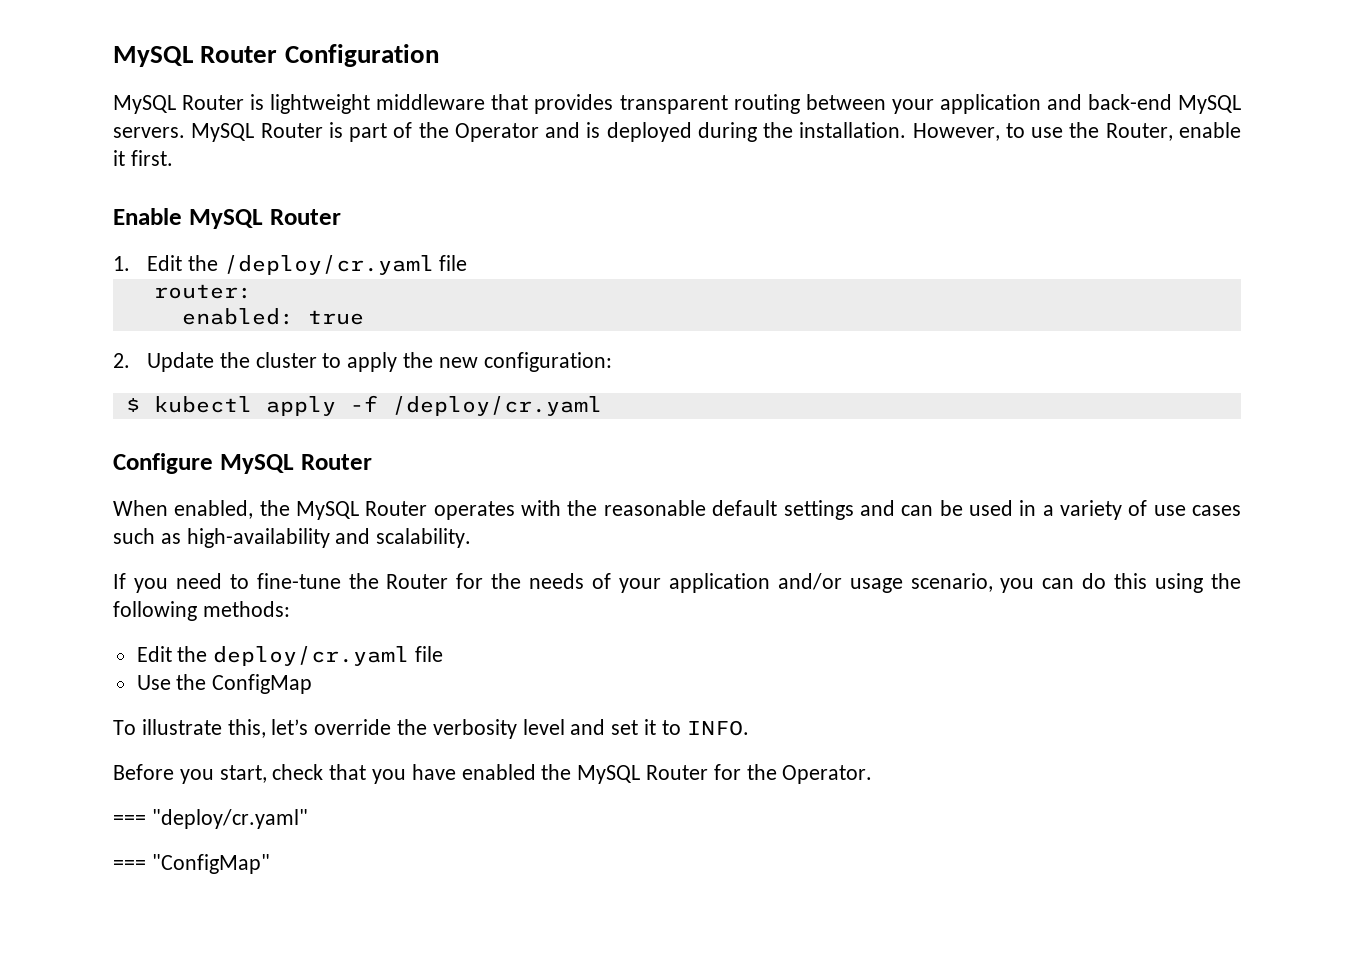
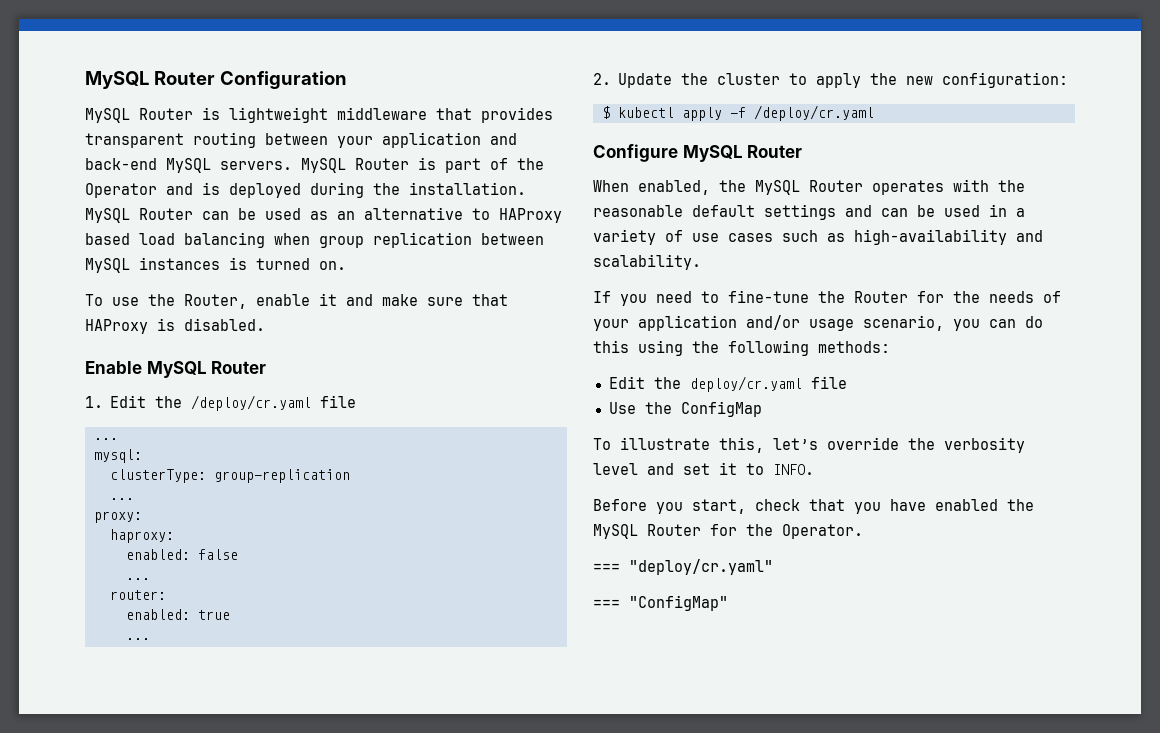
- However, to use the Router, enable it first.
+ MySQL Router can be used as an alternative to HAProxy based load balancing when group replication between MySQL instances is turned on.
+ To use the Router, enable it and make sure that HAProxy is disabled.
  1. Edit the /deploy/cr.yaml file
+ ...
+ mysql:
+ clusterType: group-replication
+ ...
+ proxy:
+ haproxy:
+ enabled: false
+ ...
  enabled: true
+ ...

